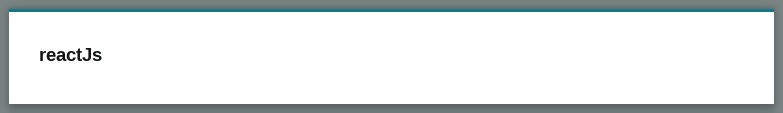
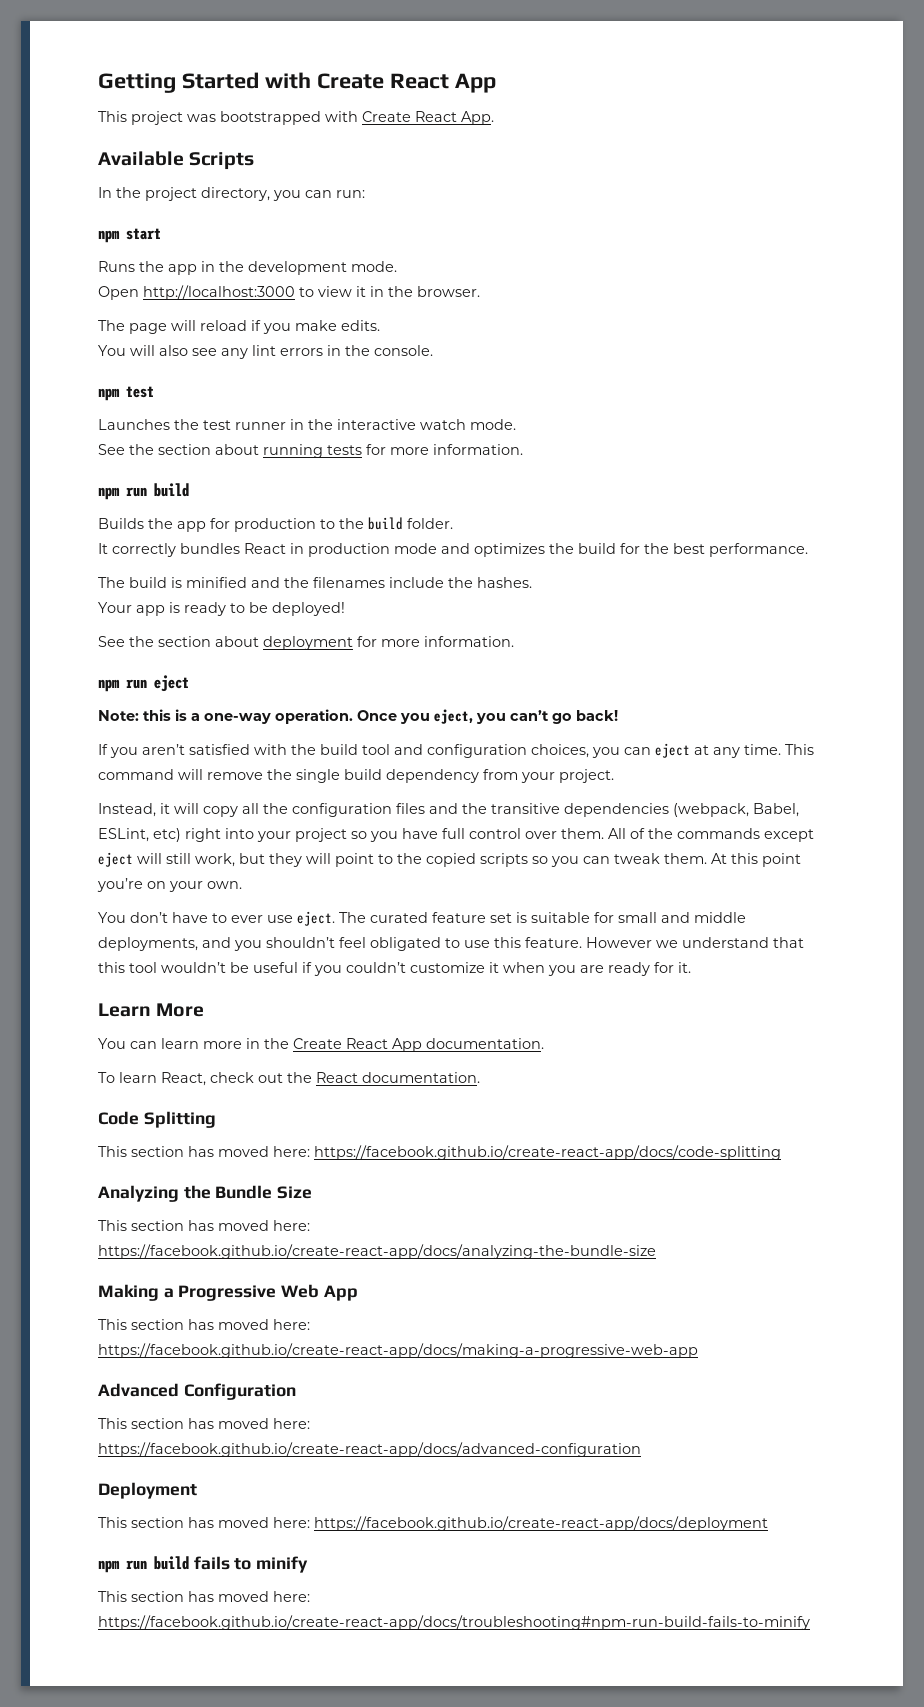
- reactJs
+ Getting Started with Create React App
+ This project was bootstrapped with Create React App.
+ Available Scripts
+ In the project directory, you can run:
+ npm start
+ Runs the app in the development mode.
+ Open http://localhost:3000 to view it in the browser.
+ The page will reload if you make edits.
+ You will also see any lint errors in the console.
+ npm test
+ Launches the test runner in the interactive watch mode.
+ See the section about running tests for more information.
+ npm run build
+ Builds the app for production to the build folder.
+ It correctly bundles React in production mode and optimizes the build for the best performance.
+ The build is minified and the filenames include the hashes.
+ Your app is ready to be deployed!
+ See the section about deployment for more information.
+ npm run eject
+ Note: this is a one-way operation. Once you eject, you can’t go back!
+ If you aren’t satisfied with the build tool and configuration choices, you can eject at any time. This command will remove the single build dependency from your project.
+ Instead, it will copy all the configuration files and the transitive dependencies (webpack, Babel, ESLint, etc) right into your project so you have full control over them. All of the commands except eject will still work, but they will point to the copied scripts so you can tweak them. At this point you’re on your own.
+ You don’t have to ever use eject. The curated feature set is suitable for small and middle deployments, and you shouldn’t feel obligated to use this feature. However we understand that this tool wouldn’t be useful if you couldn’t customize it when you are ready for it.
+ Learn More
+ You can learn more in the Create React App documentation.
+ To learn React, check out the React documentation.
+ Code Splitting
+ This section has moved here: https://facebook.github.io/create-react-app/docs/code-splitting
+ Analyzing the Bundle Size
+ This section has moved here: https://facebook.github.io/create-react-app/docs/analyzing-the-bundle-size
+ Making a Progressive Web App
+ This section has moved here: https://facebook.github.io/create-react-app/docs/making-a-progressive-web-app
+ Advanced Configuration
+ This section has moved here: https://facebook.github.io/create-react-app/docs/advanced-configuration
+ Deployment
+ This section has moved here: https://facebook.github.io/create-react-app/docs/deployment
+ npm run build fails to minify
+ This section has moved here: https://facebook.github.io/create-react-app/docs/troubleshooting#npm-run-build-fails-to-minify

